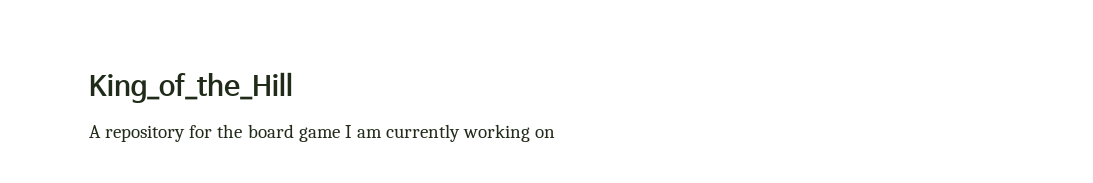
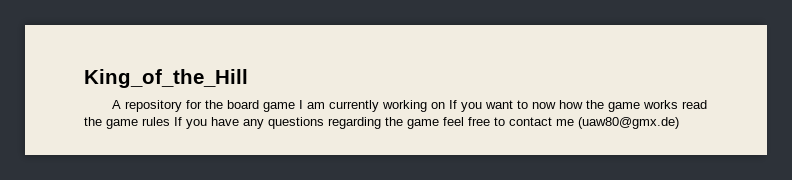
- A repository for the board game I am currently working on
+ A repository for the board game I am currently working on If you want to now how the game works read the game rules If you have any questions regarding the game feel free to contact me (uaw80@gmx.de)

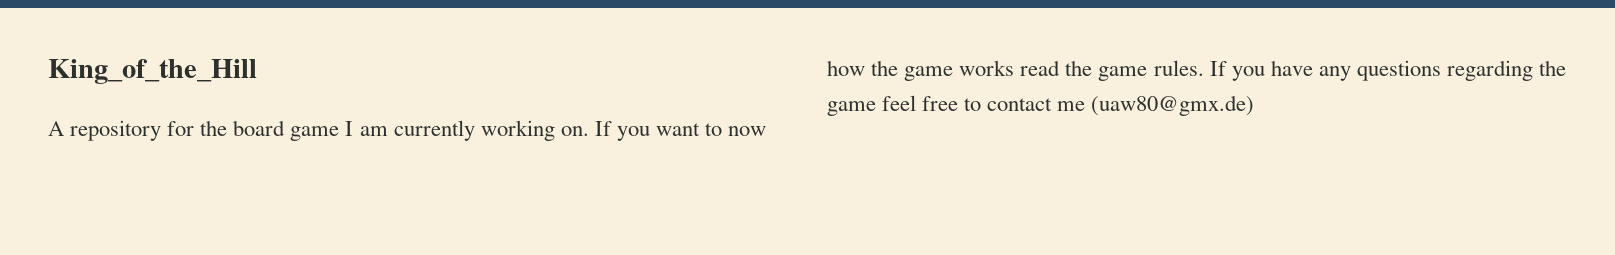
- A repository for the board game I am currently working on If you want to now how the game works read the game rules If you have any questions regarding the game feel free to contact me (uaw80@gmx.de)
+ A repository for the board game I am currently working on. If you want to now how the game works read the game rules. If you have any questions regarding the game feel free to contact me (uaw80@gmx.de)

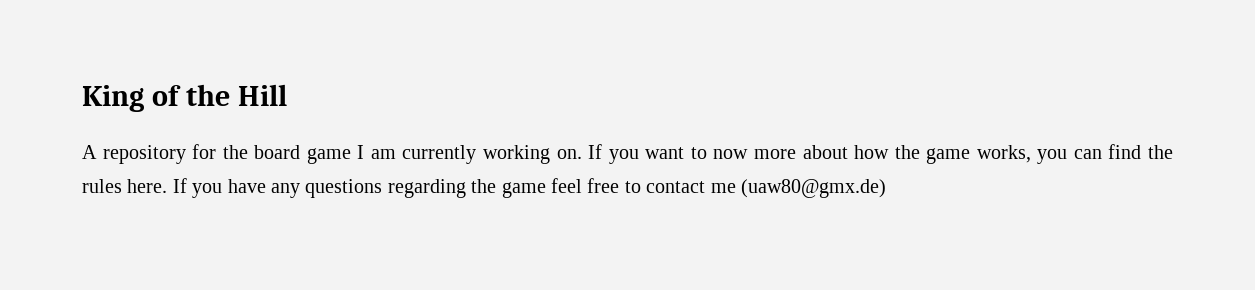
- King_of_the_Hill
+ King of the Hill
- If you want to now how the game works read the game rules.
+ If you want to now more about how the game works, you can find the rules here.

